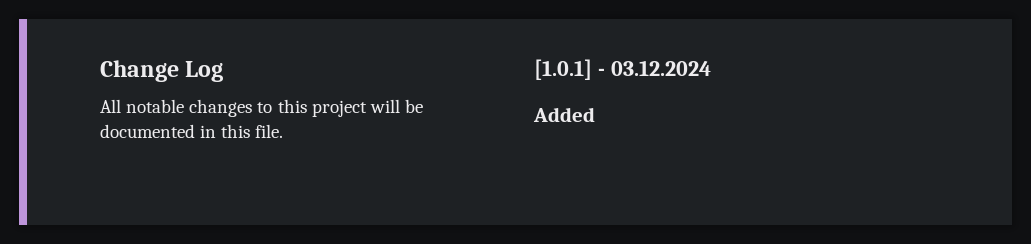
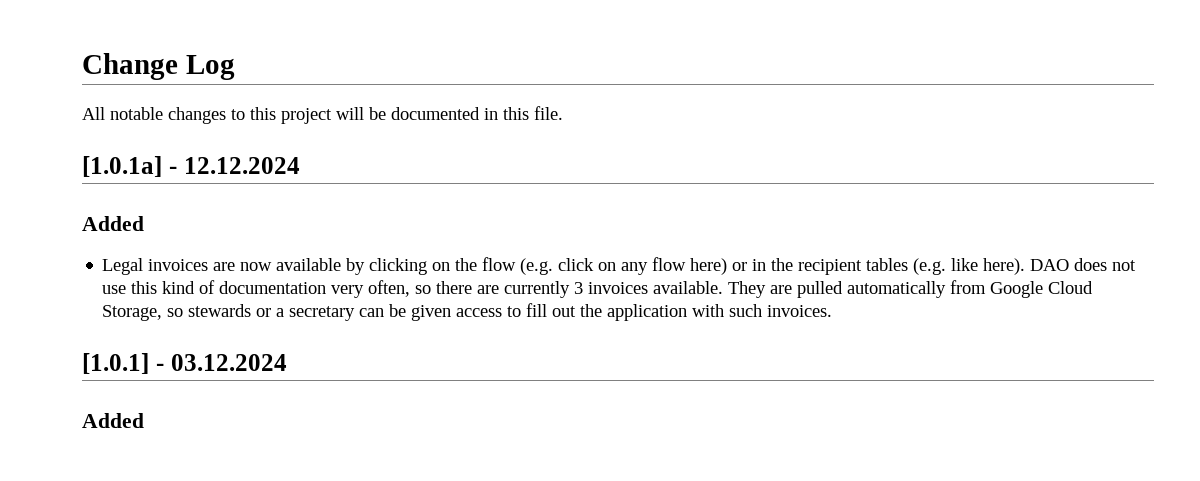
+ [1.0.1a] - 12.12.2024
+ Added
+ Legal invoices are now available by clicking on the flow (e.g. click on any flow here) or in the recipient tables (e.g. like here). DAO does not use this kind of documentation very often, so there are currently 3 invoices available. They are pulled automatically from Google Cloud Storage, so stewards or a secretary can be given access to fill out the application with such invoices.

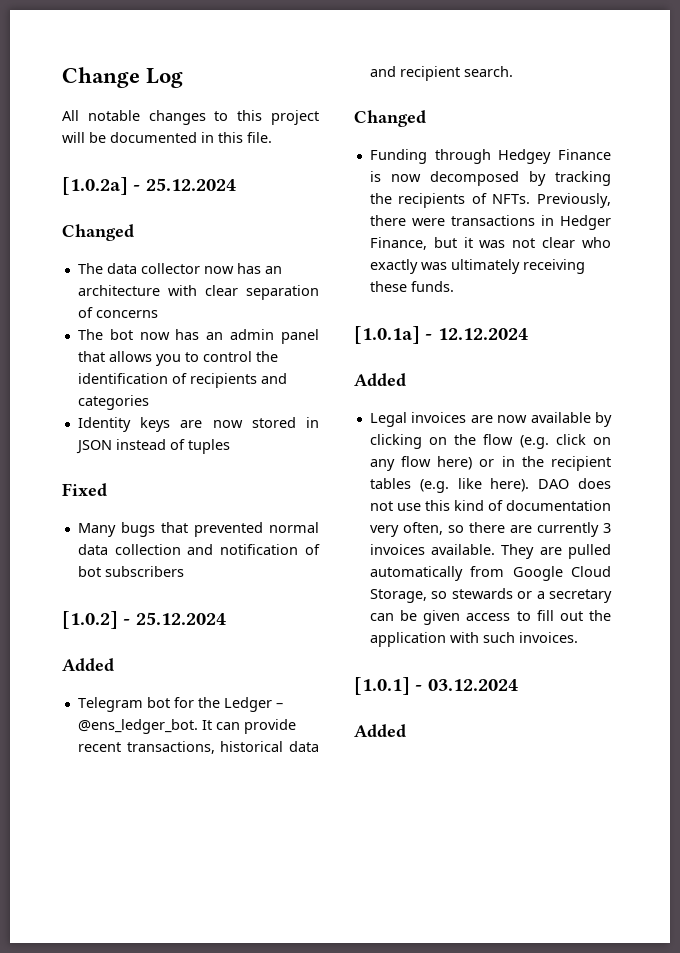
+ [1.0.2a] - 25.12.2024
+ Changed
+ The data collector now has an architecture with clear separation of concerns
+ The bot now has an admin panel that allows you to control the identification of recipients and categories
+ Identity keys are now stored in JSON instead of tuples
+ Fixed
+ Many bugs that prevented normal data collection and notification of bot subscribers
+ [1.0.2] - 25.12.2024
+ Added
+ Telegram bot for the Ledger – @ens_ledger_bot. It can provide recent transactions, historical data and recipient search.
+ Changed
+ Funding through Hedgey Finance is now decomposed by tracking the recipients of NFTs. Previously, there were transactions in Hedger Finance, but it was not clear who exactly was ultimately receiving these funds.

